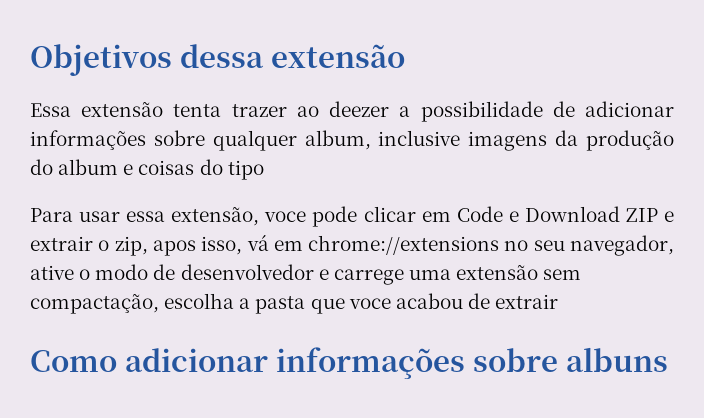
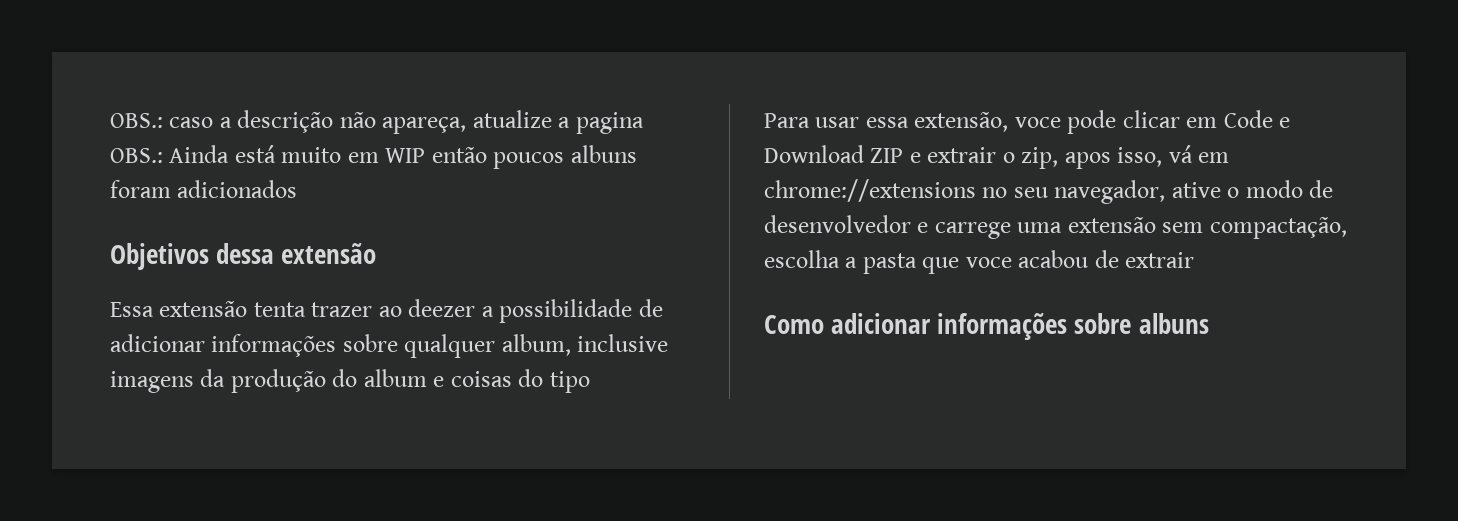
+ OBS.: caso a descrição não apareça, atualize a pagina OBS.: Ainda está muito em WIP então poucos albuns foram adicionados

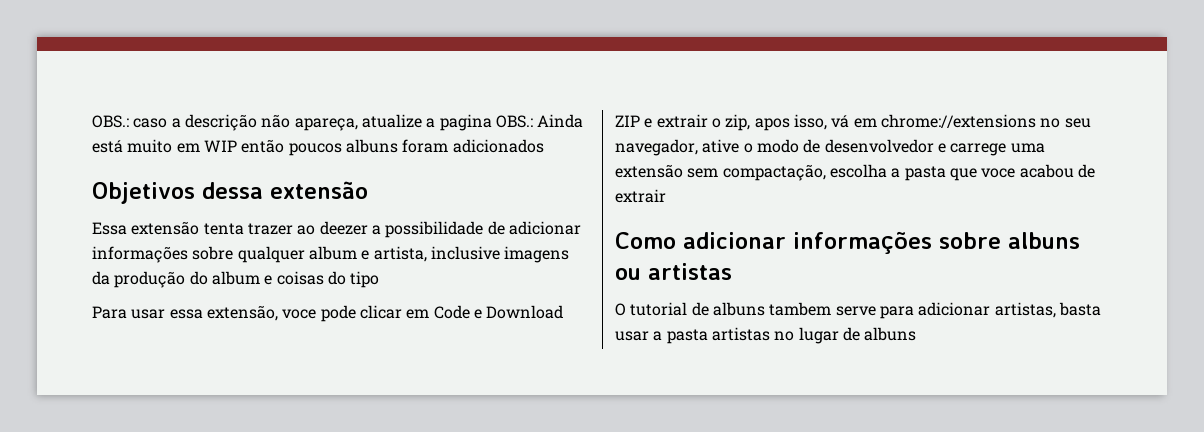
- Essa extensão tenta trazer ao deezer a possibilidade de adicionar informações sobre qualquer album, inclusive imagens da produção do album e coisas do tipo
+ Essa extensão tenta trazer ao deezer a possibilidade de adicionar informações sobre qualquer album e artista, inclusive imagens da produção do album e coisas do tipo
- Como adicionar informações sobre albuns
+ Como adicionar informações sobre albuns ou artistas
+ O tutorial de albuns tambem serve para adicionar artistas, basta usar a pasta artistas no lugar de albuns

